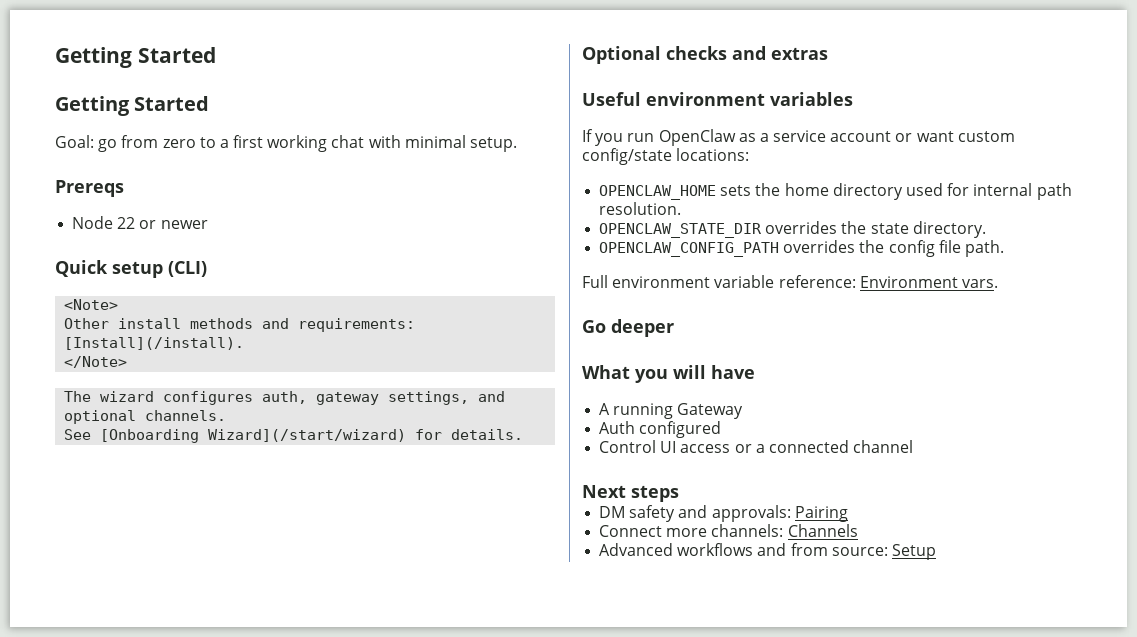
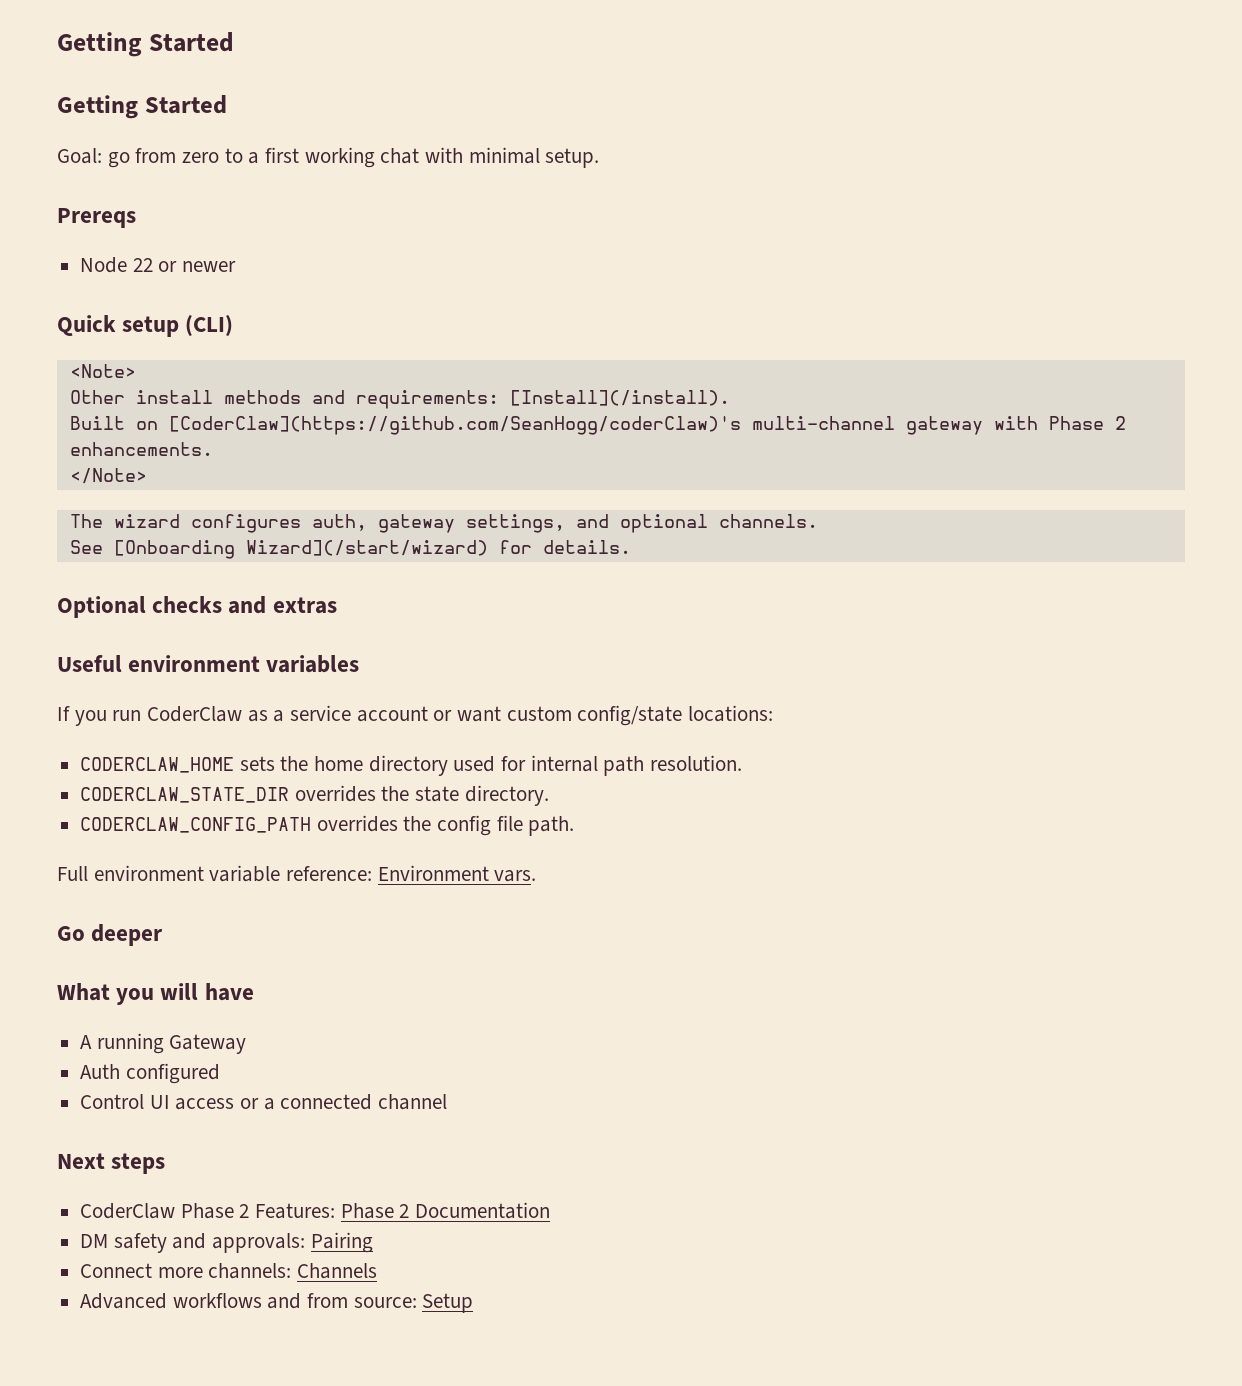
+ Built on [CoderClaw](https://github.com/SeanHogg/coderClaw)'s multi-channel gateway with Phase 2 enhancements.
- If you run OpenClaw as a service account or want custom config/state locations:
+ If you run CoderClaw as a service account or want custom config/state locations:
- OPENCLAW_HOME sets the home directory used for internal path resolution.
+ CODERCLAW_HOME sets the home directory used for internal path resolution.
- OPENCLAW_STATE_DIR overrides the state directory.
+ CODERCLAW_STATE_DIR overrides the state directory.
- OPENCLAW_CONFIG_PATH overrides the config file path.
+ CODERCLAW_CONFIG_PATH overrides the config file path.
+ CoderClaw Phase 2 Features: Phase 2 Documentation

